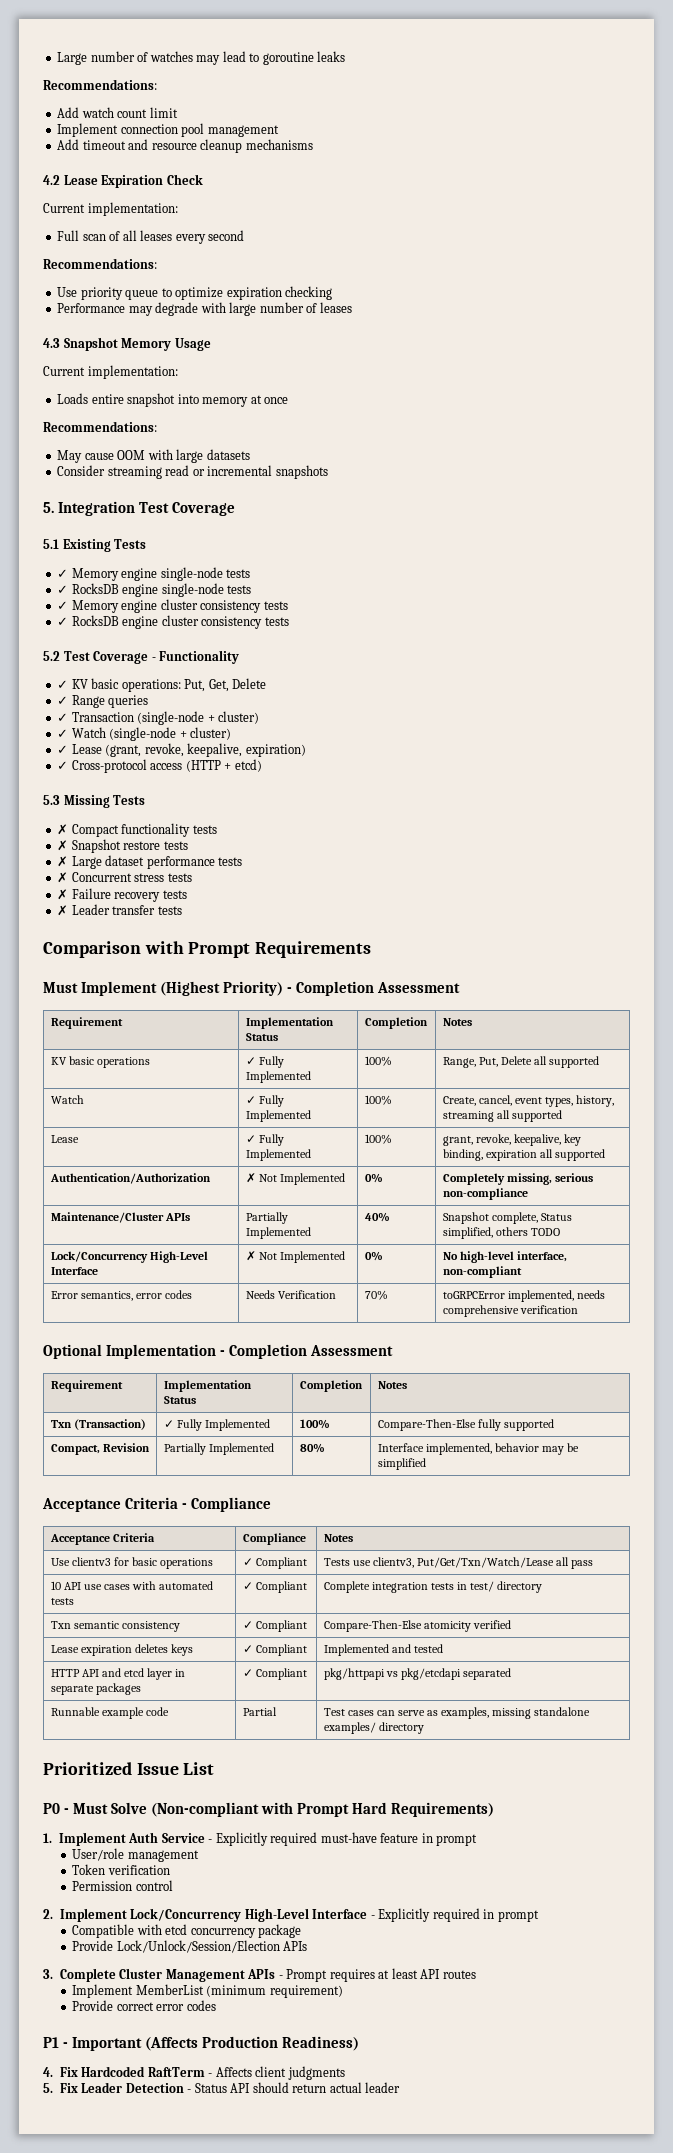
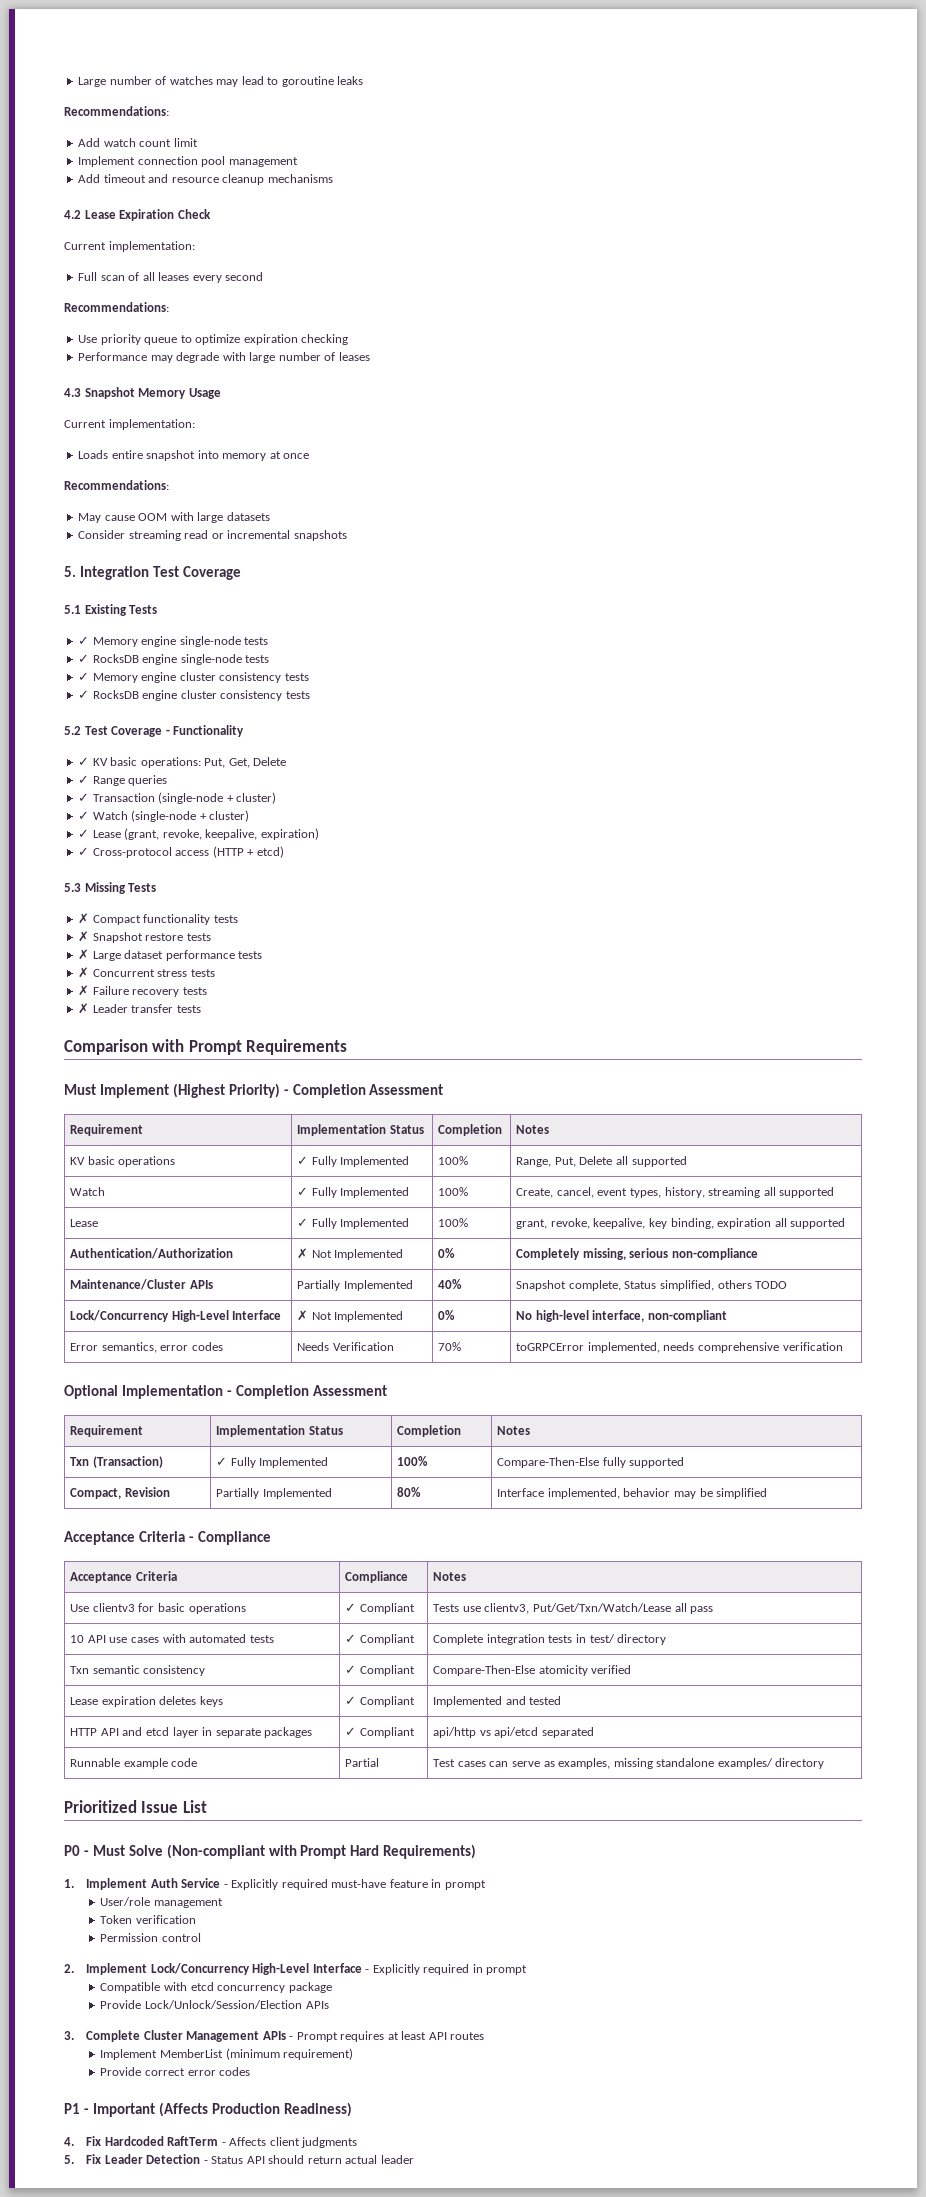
- HTTP API and etcd layer in separate packages | ✓ Compliant | pkg/httpapi vs pkg/etcdapi separated
+ HTTP API and etcd layer in separate packages | ✓ Compliant | api/http vs api/etcd separated

